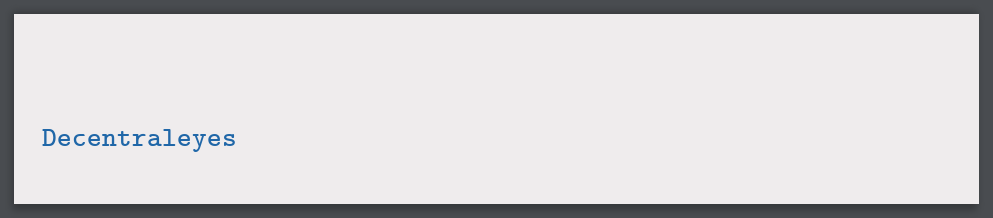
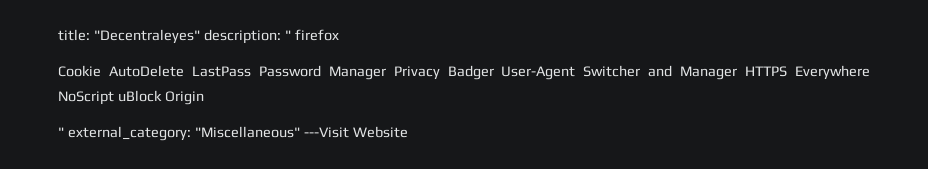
- Decentraleyes
+ title: "Decentraleyes" description: " firefox
+ Cookie AutoDelete LastPass Password Manager Privacy Badger User-Agent Switcher and Manager HTTPS Everywhere NoScript uBlock Origin
+ " external_category: "Miscellaneous" ---Visit Website

